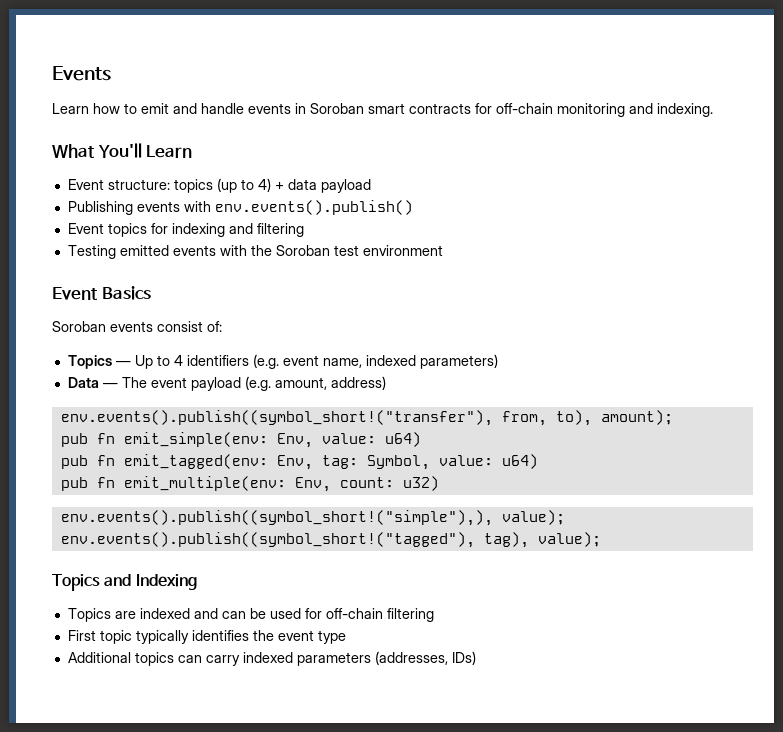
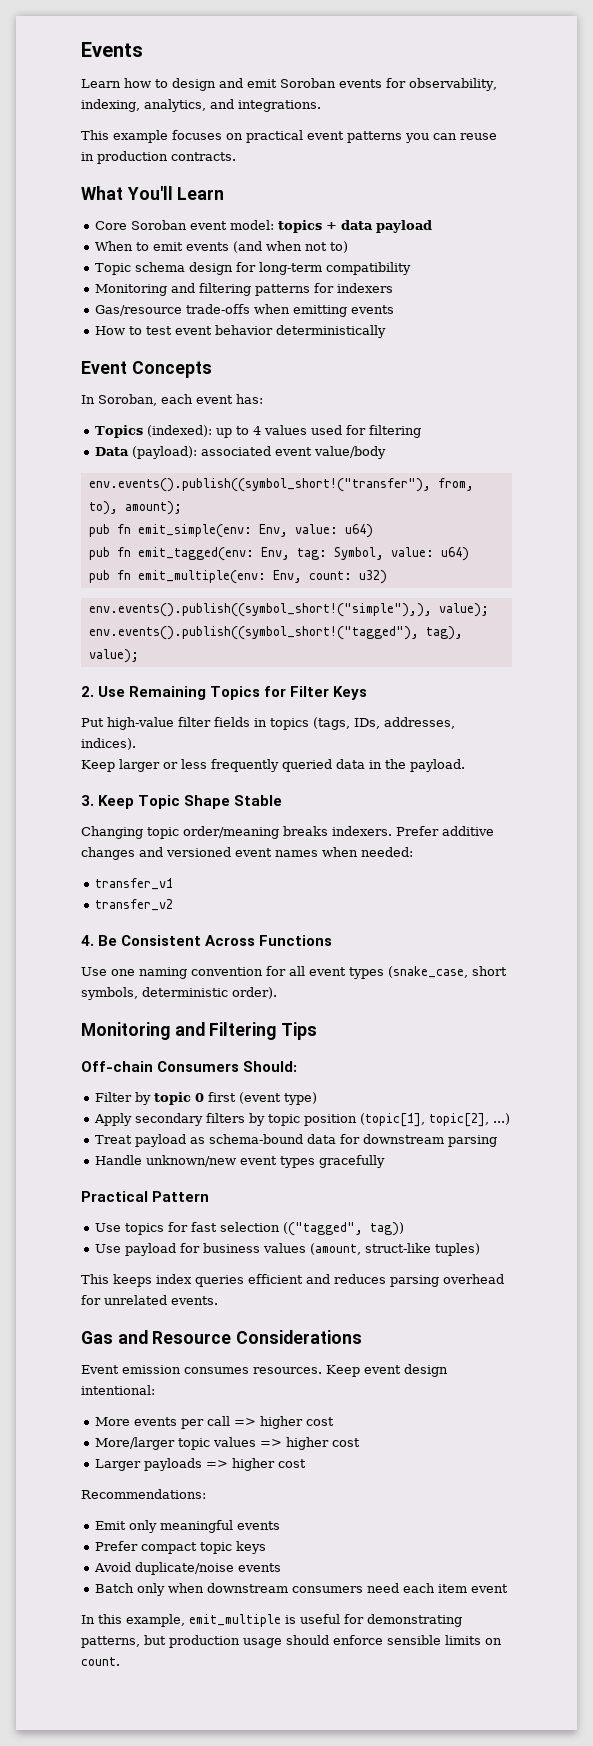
- Learn how to emit and handle events in Soroban smart contracts for off-chain monitoring and indexing.
+ Learn how to design and emit Soroban events for observability, indexing, analytics, and integrations.
+ This example focuses on practical event patterns you can reuse in production contracts.
  What You'll Learn
- Event structure: topics (up to 4) + data payload
- Publishing events with env.events().publish()
- Event topics for indexing and filtering
- Testing emitted events with the Soroban test environment
- Event Basics
- Soroban events consist of:
- Topics — Up to 4 identifiers (e.g. event name, indexed parameters)
- Data — The event payload (e.g. amount, address)
+ Core Soroban event model: topics + data payload
+ When to emit events (and when not to)
+ Topic schema design for long-term compatibility
+ Monitoring and filtering patterns for indexers
+ Gas/resource trade-offs when emitting events
+ How to test event behavior deterministically
+ Event Concepts
+ In Soroban, each event has:
+ Topics (indexed): up to 4 values used for filtering
+ Data (payload): associated event value/body
- Topics and Indexing
- Topics are indexed and can be used for off-chain filtering
- First topic typically identifies the event type
- Additional topics can carry indexed parameters (addresses, IDs)
+ 2. Use Remaining Topics for Filter Keys
+ Put high-value filter fields in topics (tags, IDs, addresses, indices).
+ Keep larger or less frequently queried data in the payload.
+ 3. Keep Topic Shape Stable
+ Changing topic order/meaning breaks indexers. Prefer additive changes and versioned event names when needed:
+ transfer_v1
+ transfer_v2
+ 4. Be Consistent Across Functions
+ Use one naming convention for all event types (snake_case, short symbols, deterministic order).
+ Monitoring and Filtering Tips
+ Off-chain Consumers Should:
+ Filter by topic 0 first (event type)
+ Apply secondary filters by topic position (topic[1], topic[2], ...)
+ Treat payload as schema-bound data for downstream parsing
+ Handle unknown/new event types gracefully
+ Practical Pattern
+ Use topics for fast selection (("tagged", tag))
+ Use payload for business values (amount, struct-like tuples)
+ This keeps index queries efficient and reduces parsing overhead for unrelated events.
+ Gas and Resource Considerations
+ Event emission consumes resources. Keep event design intentional:
+ More events per call => higher cost
+ More/larger topic values => higher cost
+ Larger payloads => higher cost
+ Recommendations:
+ Emit only meaningful events
+ Prefer compact topic keys
+ Avoid duplicate/noise events
+ Batch only when downstream consumers need each item event
+ In this example, emit_multiple is useful for demonstrating patterns, but production usage should enforce sensible limits on count.

